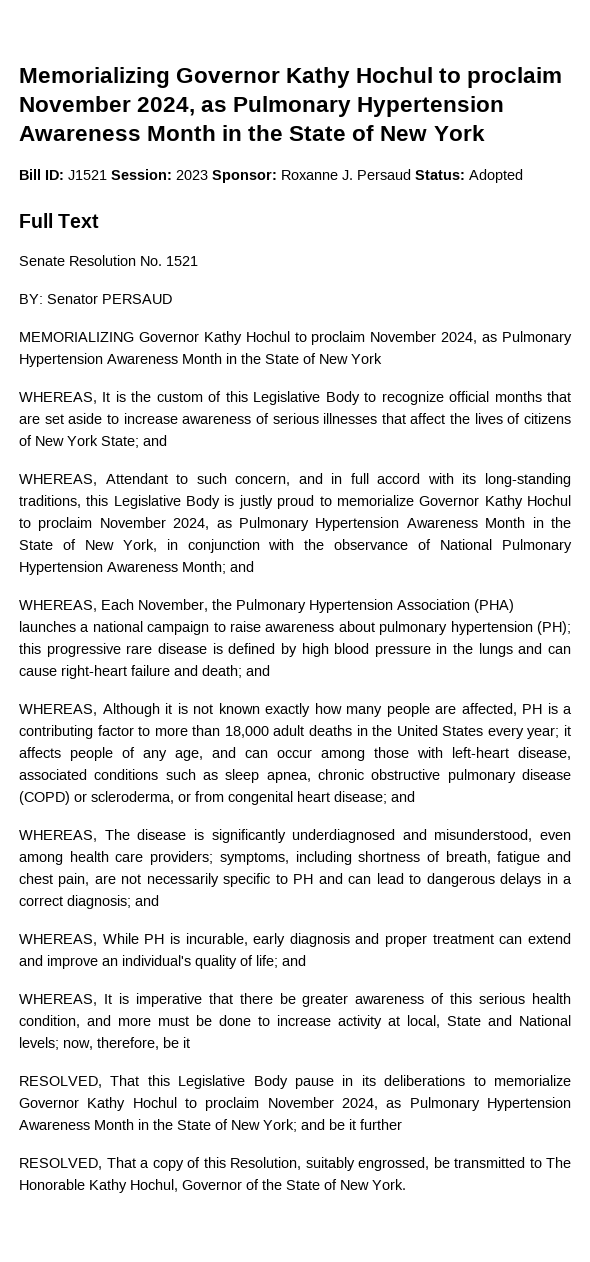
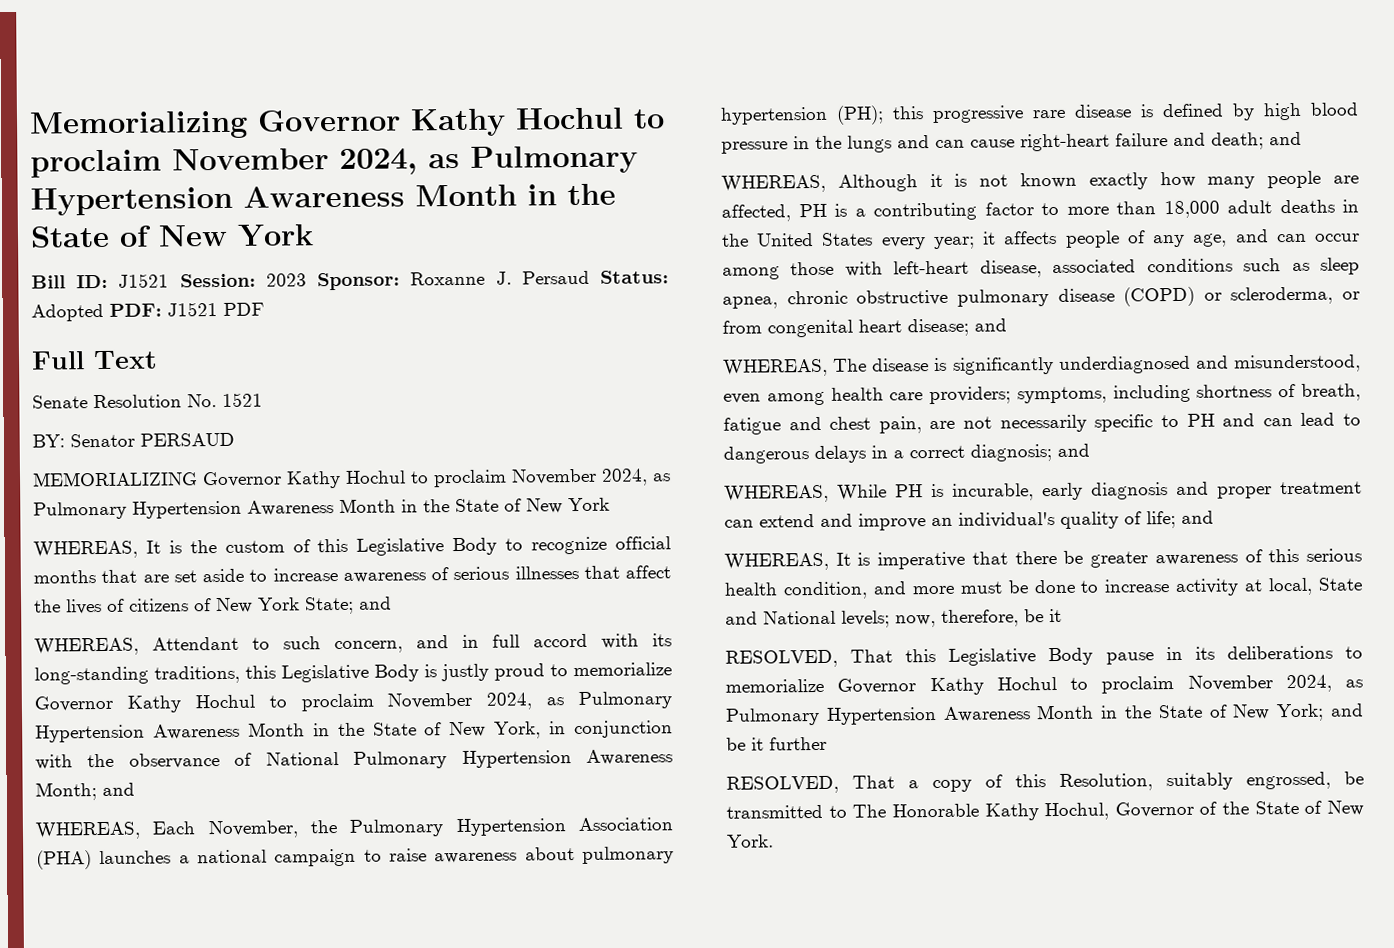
- Bill ID: J1521 Session: 2023 Sponsor: Roxanne J. Persaud Status: Adopted
+ Bill ID: J1521 Session: 2023 Sponsor: Roxanne J. Persaud Status: Adopted PDF: J1521 PDF

